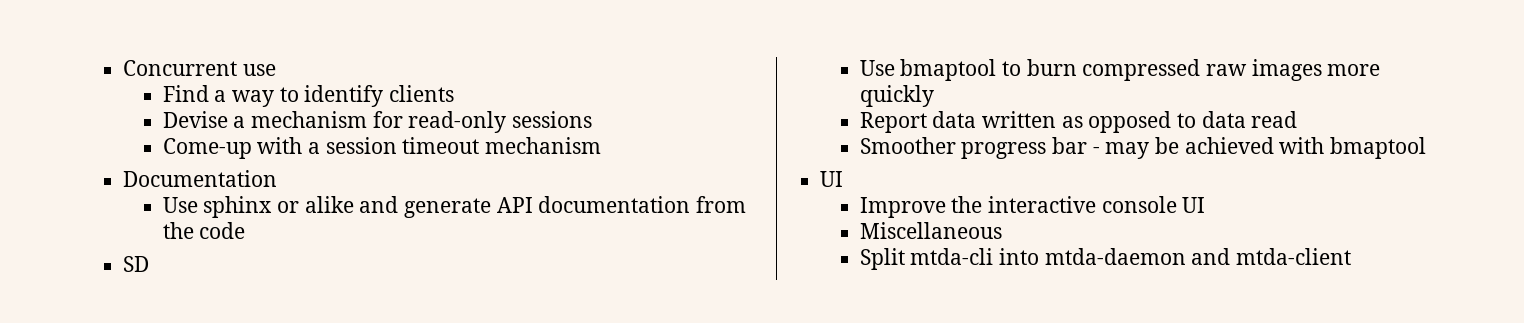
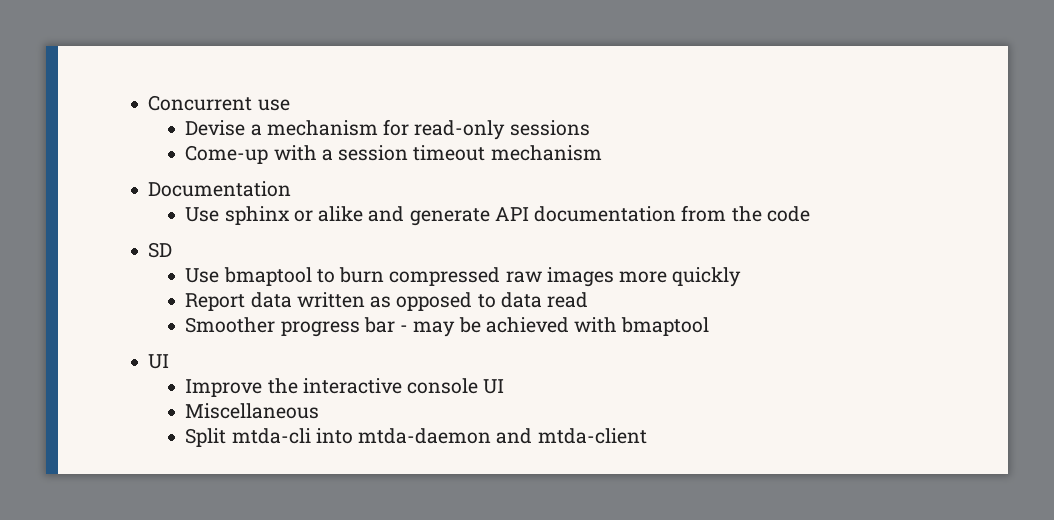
- Find a way to identify clients

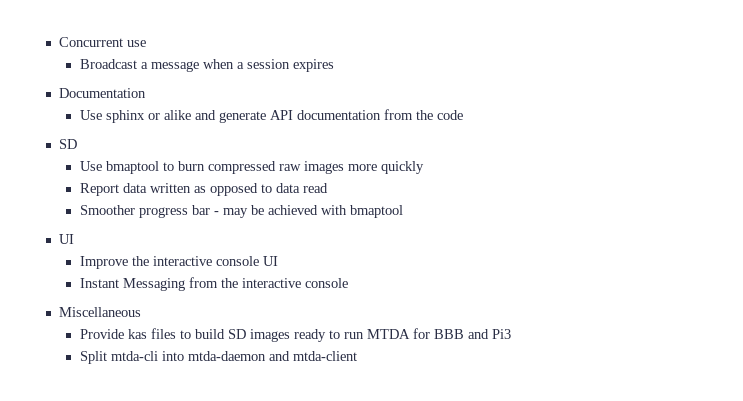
- Devise a mechanism for read-only sessions
- Come-up with a session timeout mechanism
+ Broadcast a message when a session expires
+ Instant Messaging from the interactive console
  Miscellaneous
+ Provide kas files to build SD images ready to run MTDA for BBB and Pi3

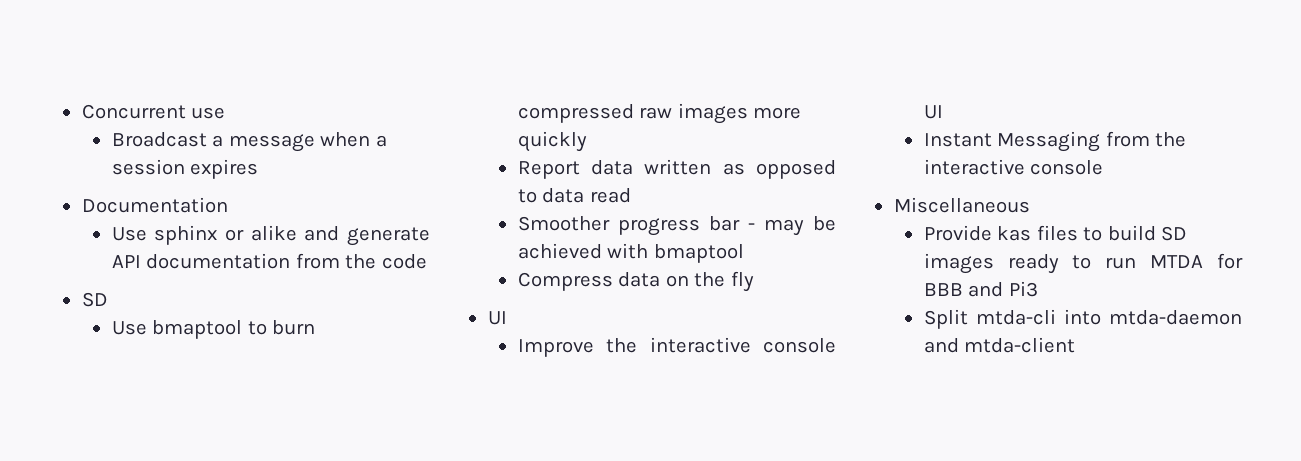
+ Compress data on the fly

